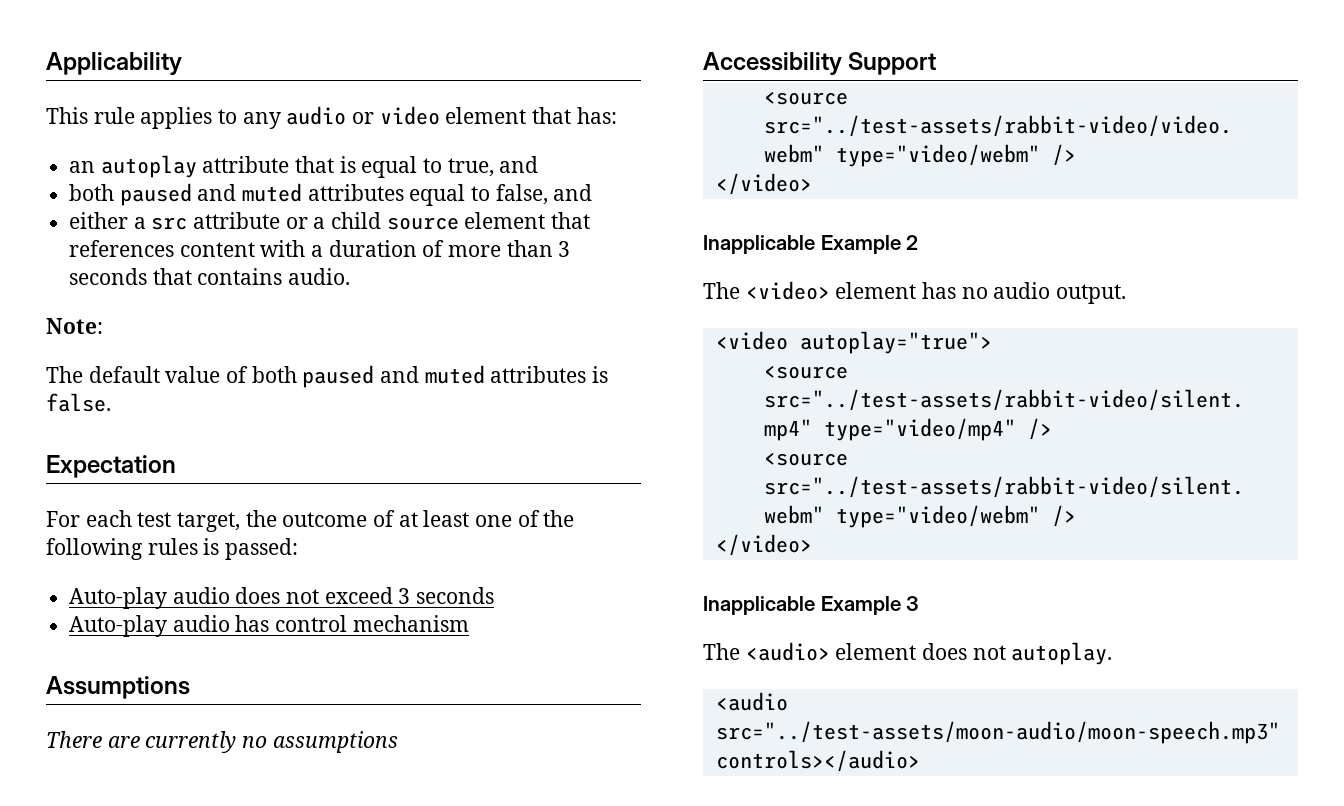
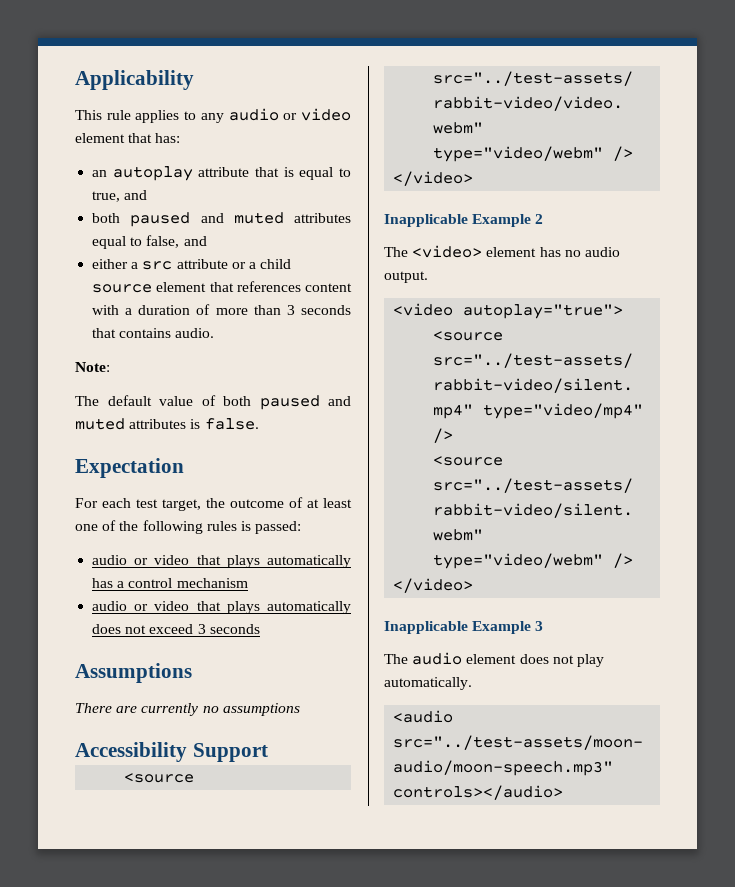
- Auto-play audio does not exceed 3 seconds
+ audio or video that plays automatically has a control mechanism
+ audio or video that plays automatically does not exceed 3 seconds
- Auto-play audio has control mechanism
- The <audio> element does not autoplay.
+ The audio element does not play automatically.

